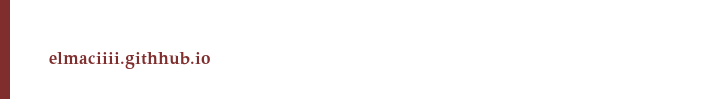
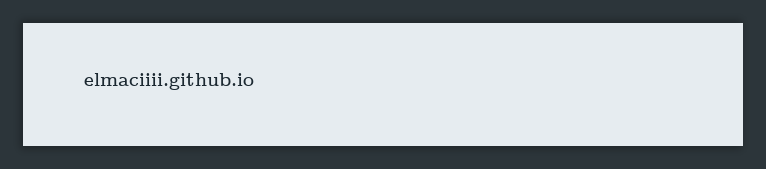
- elmaciiii.githhub.io
+ elmaciiii.github.io

